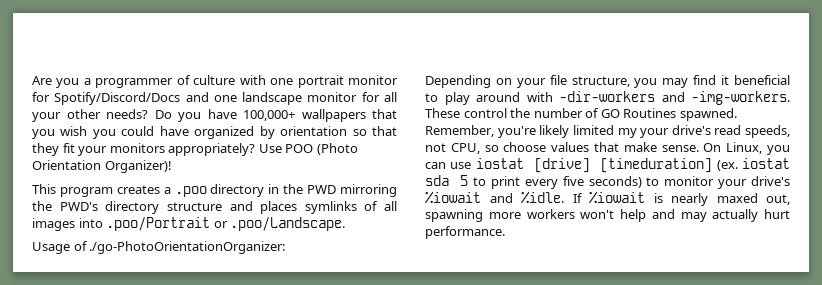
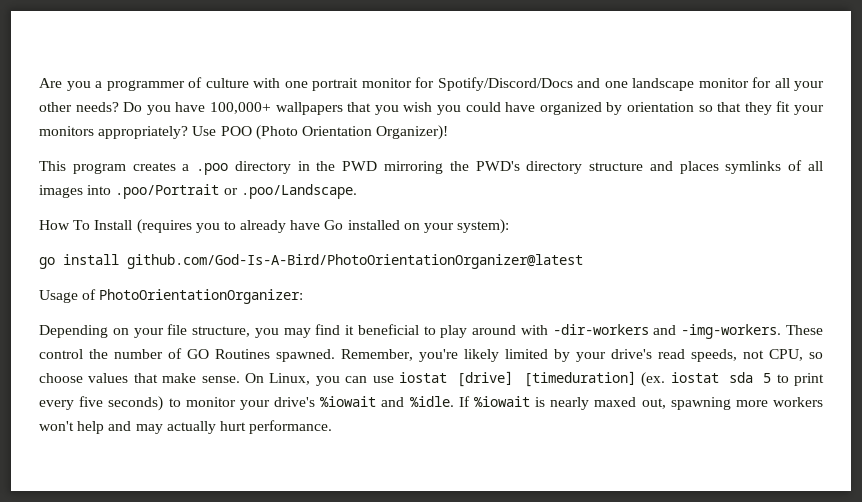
+ How To Install (requires you to already have Go installed on your system):
+ go install github.com/God-Is-A-Bird/PhotoOrientationOrganizer@latest
- Usage of ./go-PhotoOrientationOrganizer:
+ Usage of PhotoOrientationOrganizer:
- Remember, you're likely limited my your drive's read speeds, not CPU, so choose values that make sense.
+ Remember, you're likely limited by your drive's read speeds, not CPU, so choose values that make sense.

